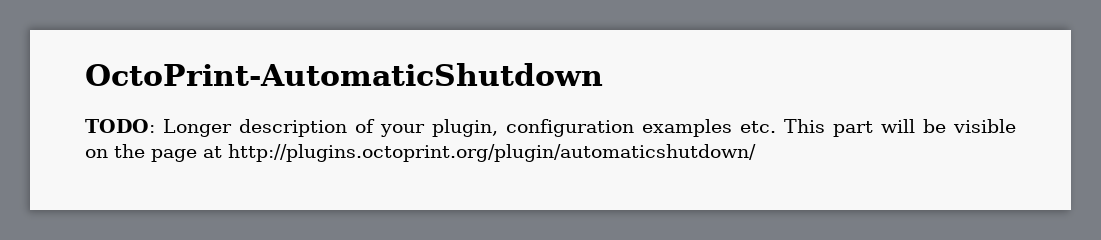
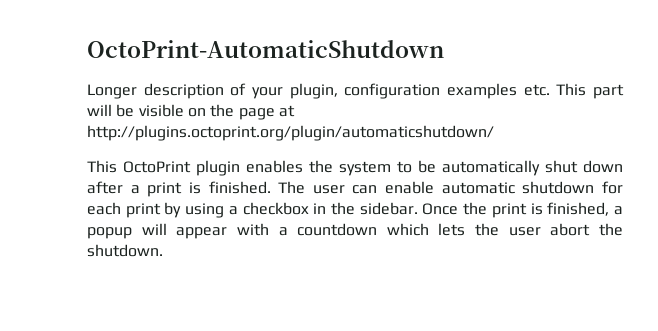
- TODO: Longer description of your plugin, configuration examples etc. This part will be visible on the page at http://plugins.octoprint.org/plugin/automaticshutdown/
+ Longer description of your plugin, configuration examples etc. This part will be visible on the page at http://plugins.octoprint.org/plugin/automaticshutdown/
+ This OctoPrint plugin enables the system to be automatically shut down after a print is finished. The user can enable automatic shutdown for each print by using a checkbox in the sidebar. Once the print is finished, a popup will appear with a countdown which lets the user abort the shutdown.

